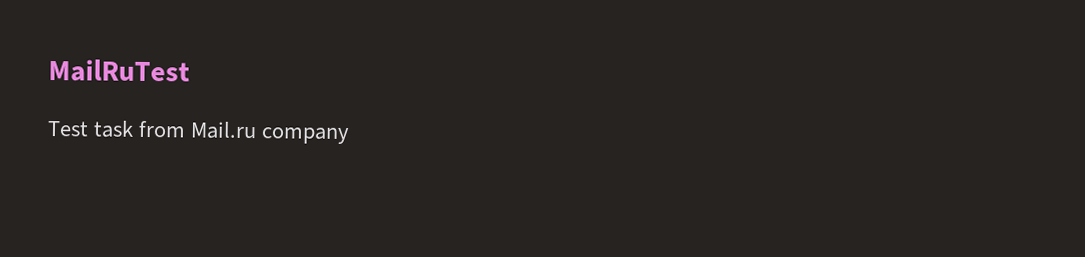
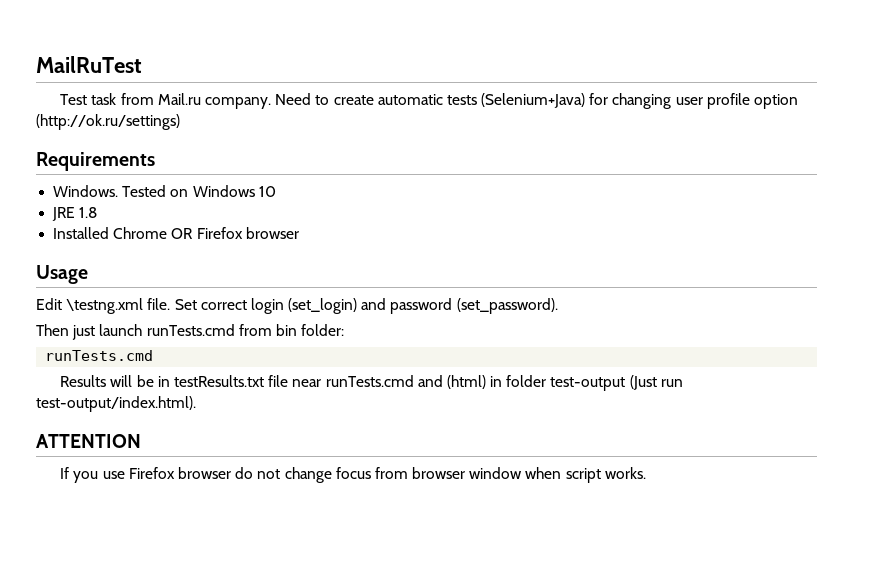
- Test task from Mail.ru company
+ Test task from Mail.ru company. Need to create automatic tests (Selenium+Java) for changing user profile option (http://ok.ru/settings)
+ Requirements
+ Windows. Tested on Windows 10
+ JRE 1.8
+ Installed Chrome OR Firefox browser
+ Usage
+ Edit \testng.xml file. Set correct login (set_login) and password (set_password).
+ Then just launch runTests.cmd from bin folder:
+ runTests.cmd
+ Results will be in testResults.txt file near runTests.cmd and (html) in folder test-output (Just run test-output/index.html).
+ ATTENTION
+ If you use Firefox browser do not change focus from browser window when script works.

